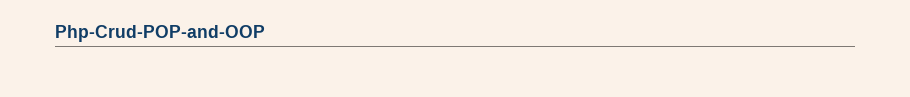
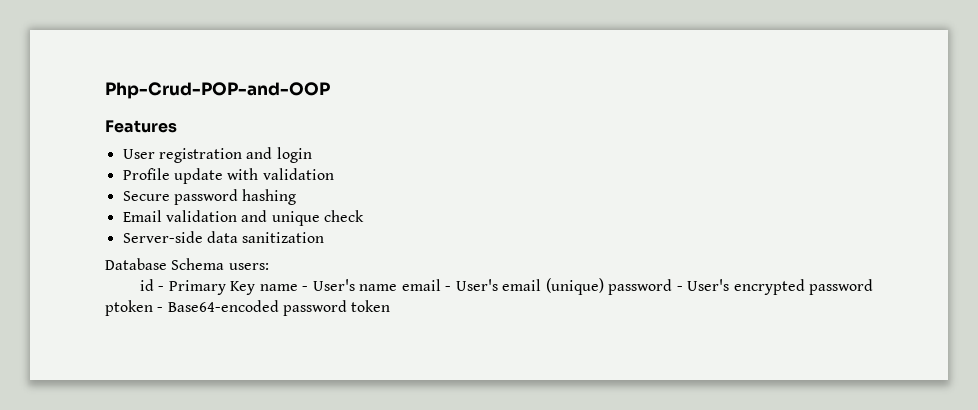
+ Features
+ User registration and login
+ Profile update with validation
+ Secure password hashing
+ Email validation and unique check
+ Server-side data sanitization
+ Database Schema users:
+ id - Primary Key name - User's name email - User's email (unique) password - User's encrypted password ptoken - Base64-encoded password token

